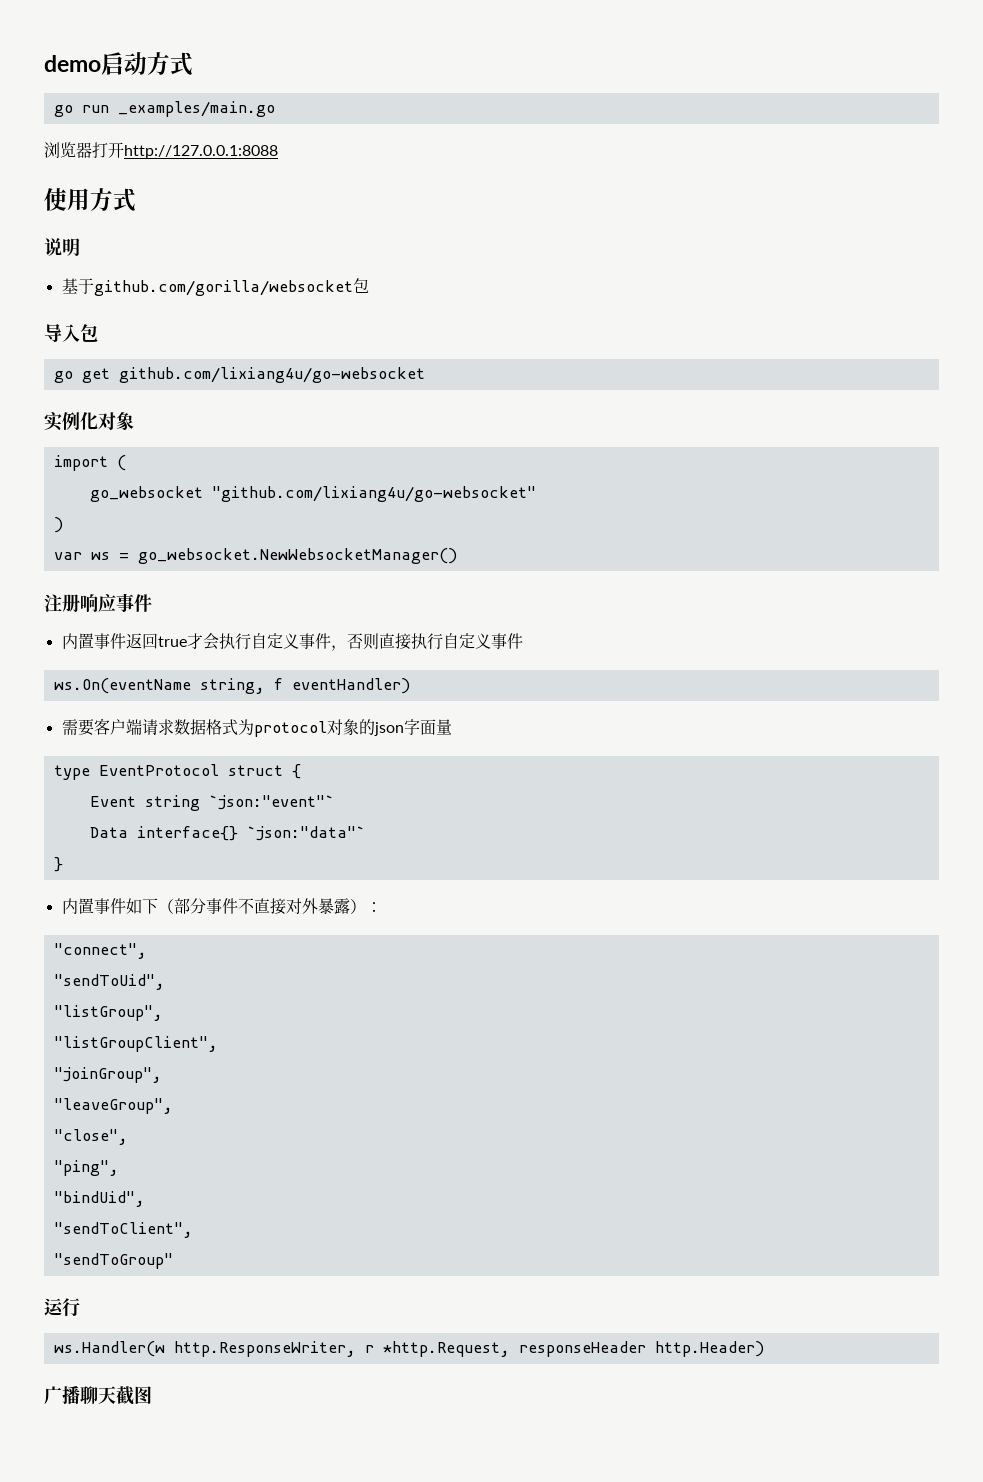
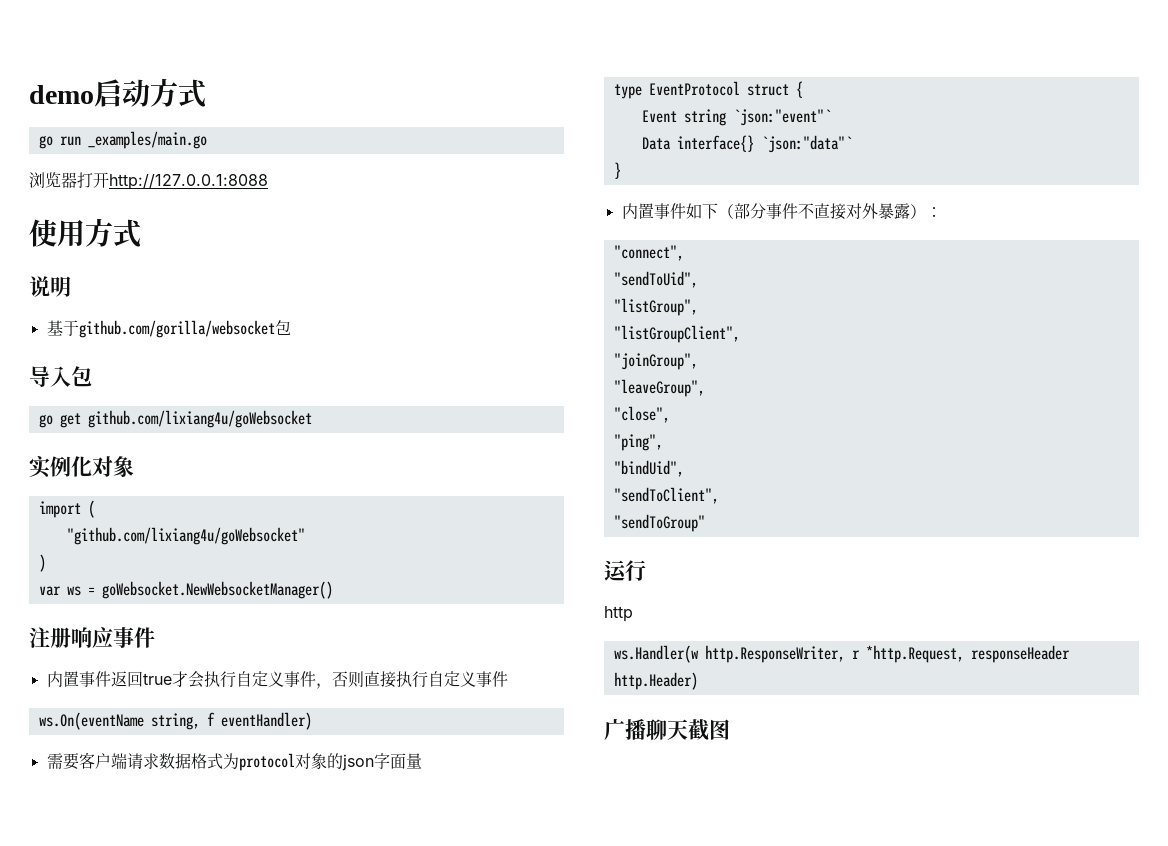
- go get github.com/lixiang4u/go-websocket
+ go get github.com/lixiang4u/goWebsocket
- go_websocket "github.com/lixiang4u/go-websocket"
+ "github.com/lixiang4u/goWebsocket"
- var ws = go_websocket.NewWebsocketManager()
+ var ws = goWebsocket.NewWebsocketManager()
+ http

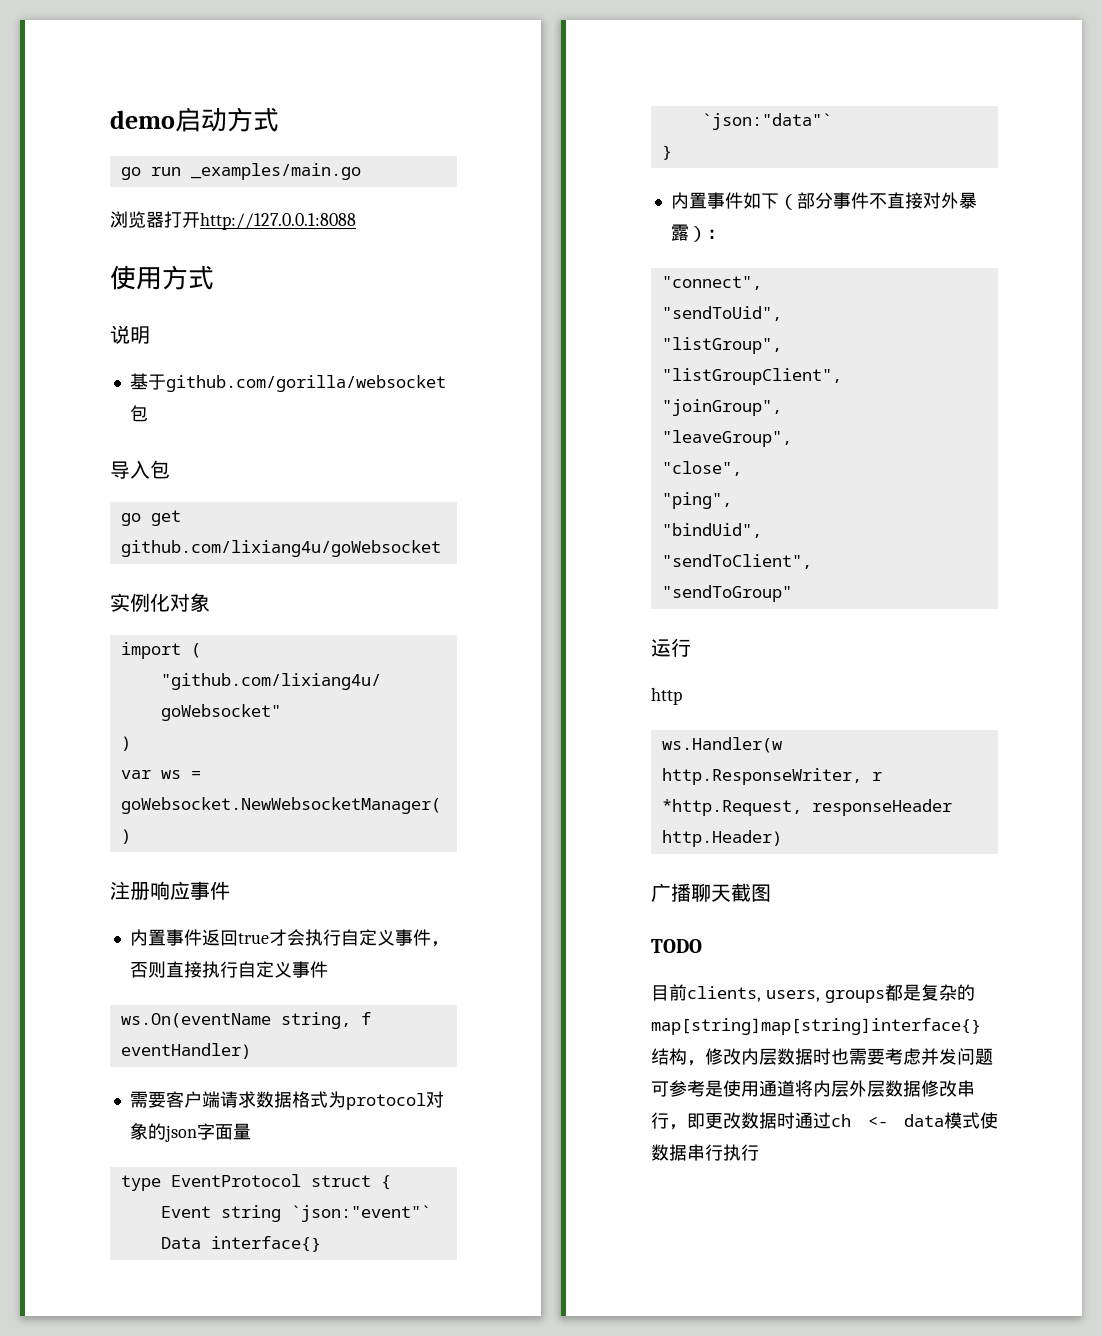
+ TODO
+ 目前clients, users, groups都是复杂的map[string]map[string]interface{}结构，修改内层数据时也需要考虑并发问题可参考是使用通道将内层外层数据修改串行，即更改数据时通过ch <- data模式使数据串行执行

